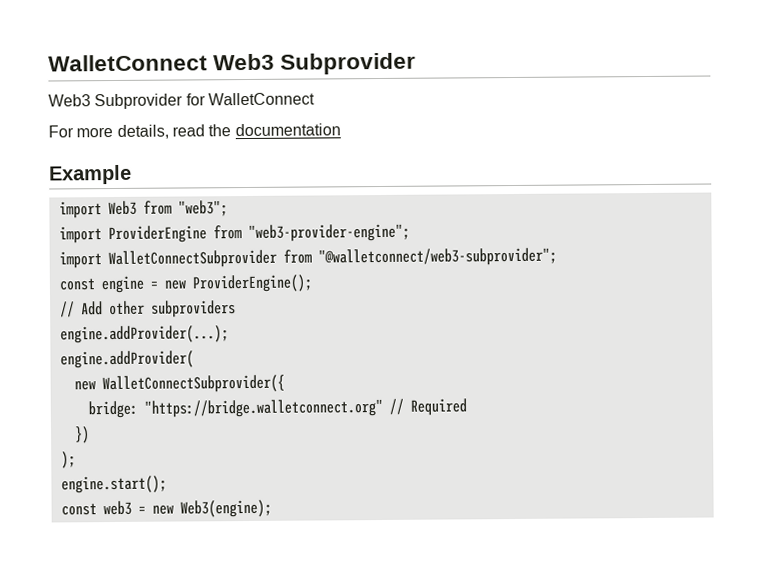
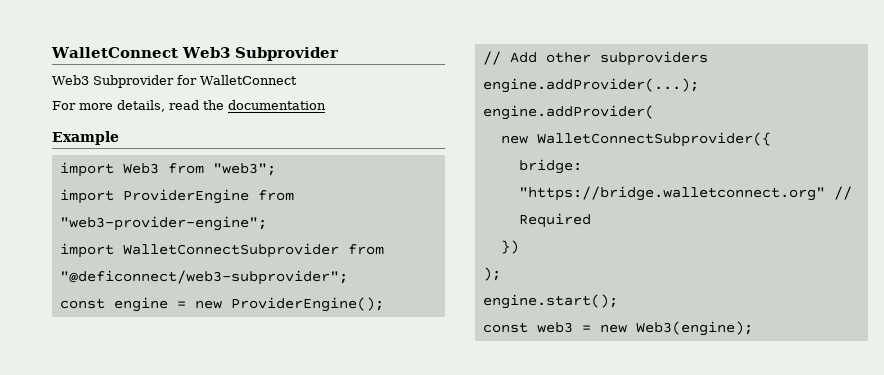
- import WalletConnectSubprovider from "@walletconnect/web3-subprovider";
+ import WalletConnectSubprovider from "@deficonnect/web3-subprovider";

